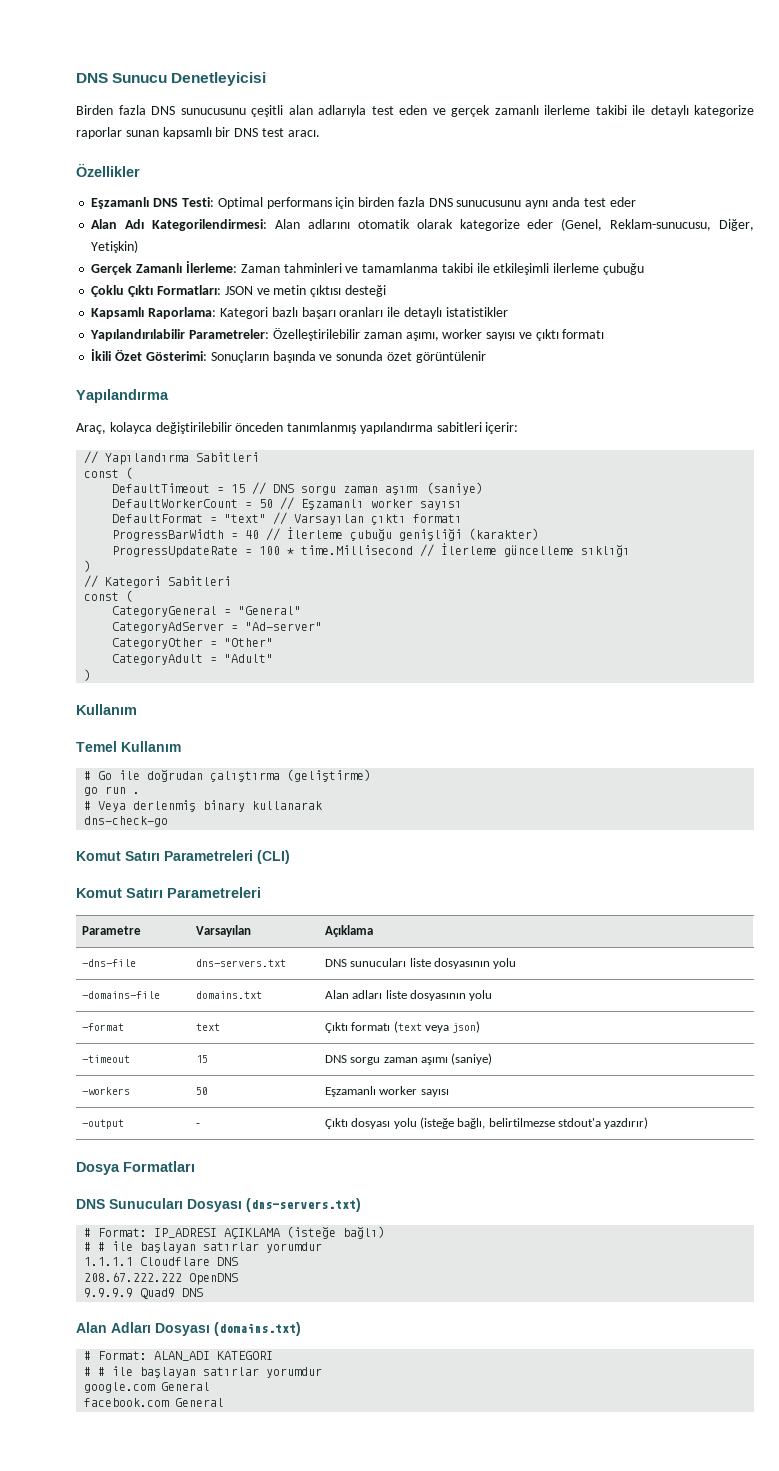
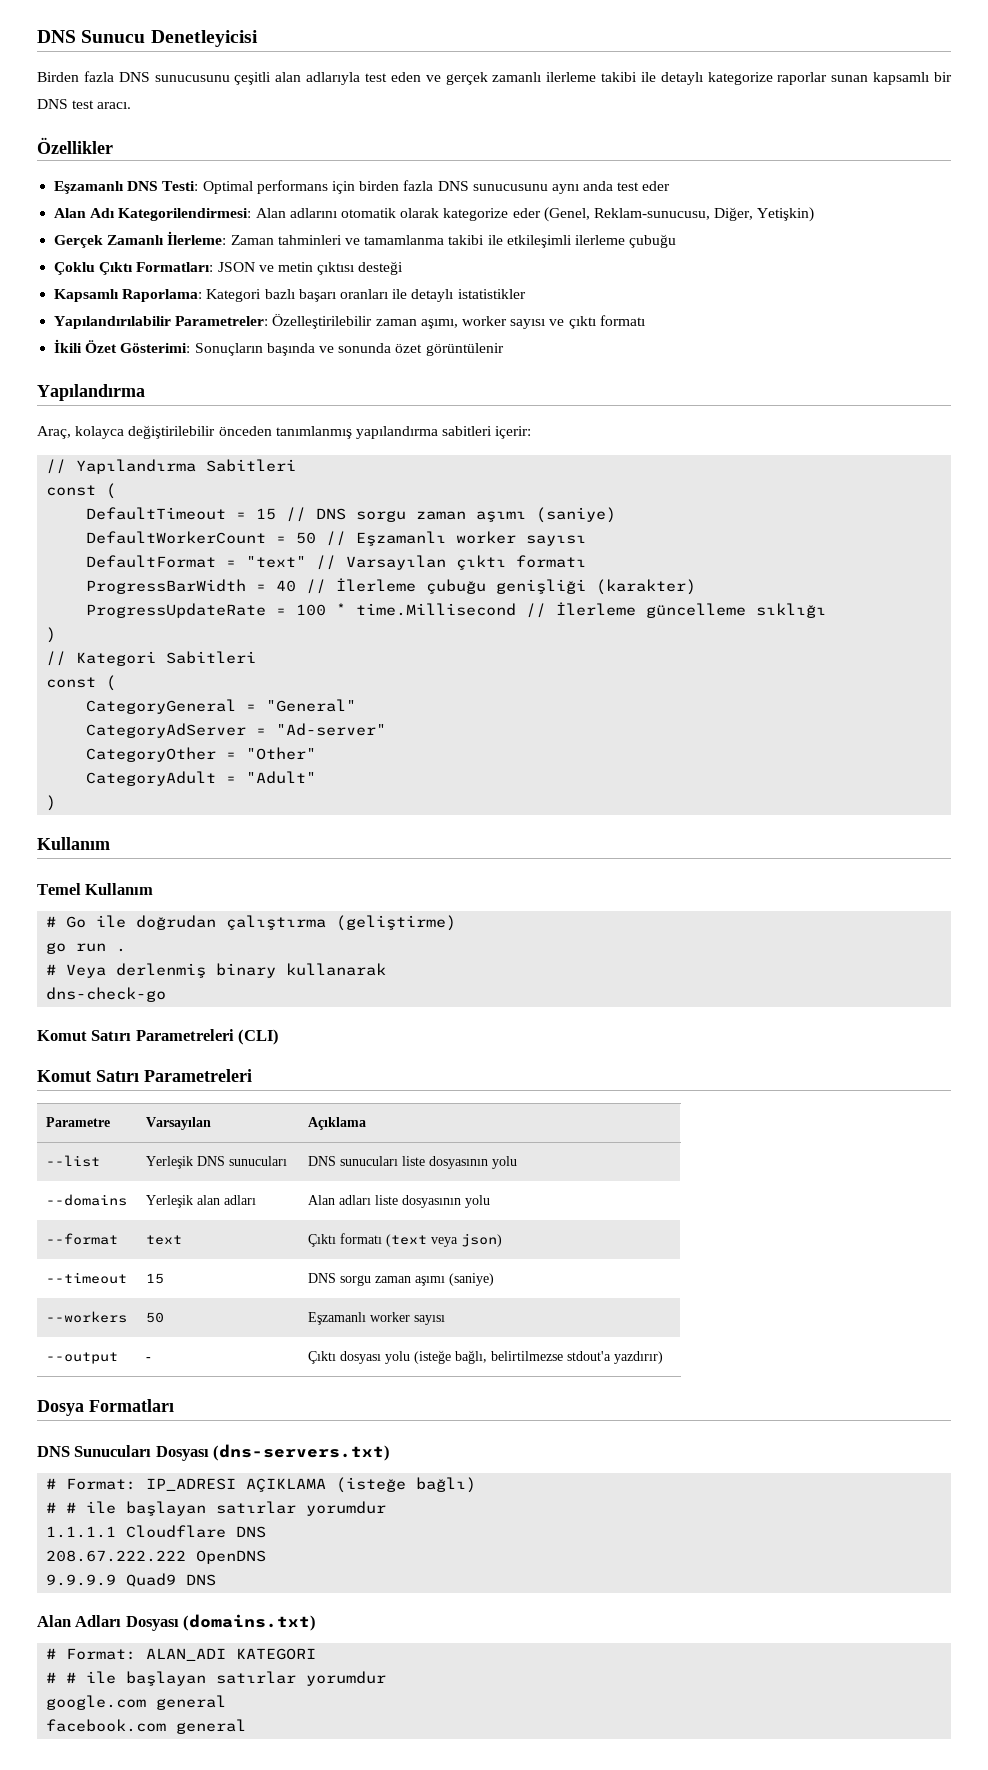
- -dns-file | dns-servers.txt | DNS sunucuları liste dosyasının yolu
+ --list | Yerleşik DNS sunucuları | DNS sunucuları liste dosyasının yolu
- -domains-file | domains.txt | Alan adları liste dosyasının yolu
+ --domains | Yerleşik alan adları | Alan adları liste dosyasının yolu
- -format | text | Çıktı formatı (text veya json)
+ --format | text | Çıktı formatı (text veya json)
- -timeout | 15 | DNS sorgu zaman aşımı (saniye)
+ --timeout | 15 | DNS sorgu zaman aşımı (saniye)
- -workers | 50 | Eşzamanlı worker sayısı
+ --workers | 50 | Eşzamanlı worker sayısı
- -output | - | Çıktı dosyası yolu (isteğe bağlı, belirtilmezse stdout'a yazdırır)
+ --output | - | Çıktı dosyası yolu (isteğe bağlı, belirtilmezse stdout'a yazdırır)
- google.com General
+ google.com general
- facebook.com General
+ facebook.com general

